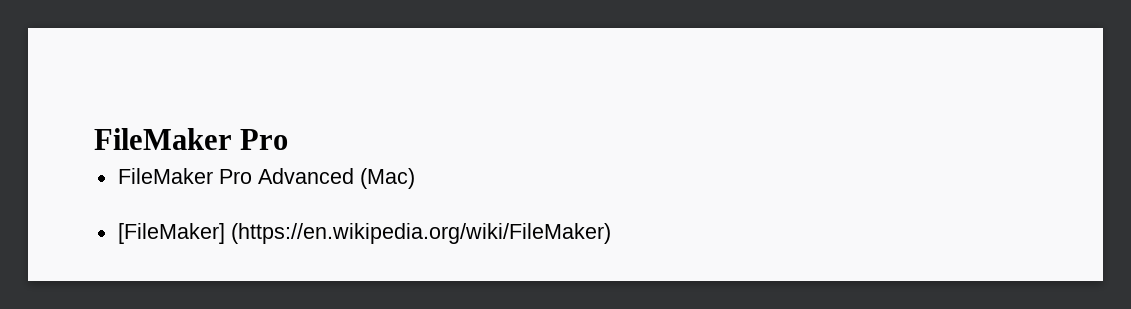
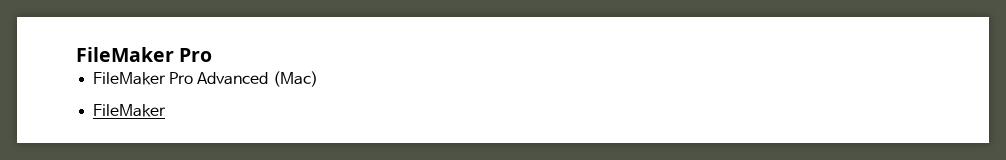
  FileMaker Pro Advanced (Mac)
- [FileMaker] (https://en.wikipedia.org/wiki/FileMaker)
+ FileMaker

